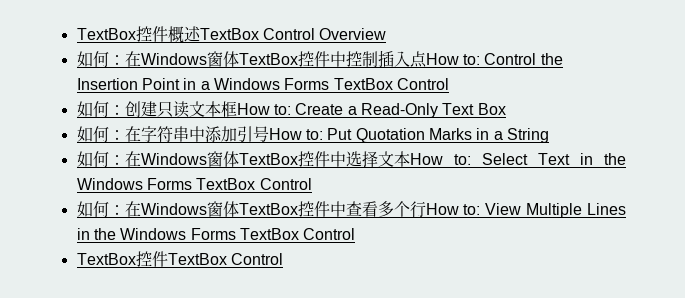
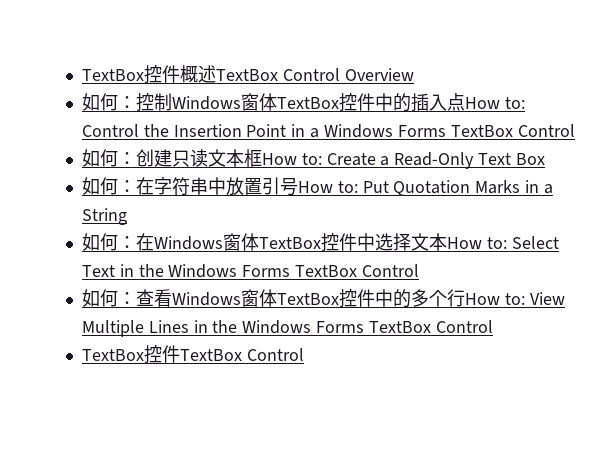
- 如何：在Windows窗体TextBox控件中控制插入点How to: Control the Insertion Point in a Windows Forms TextBox Control
+ 如何：控制Windows窗体TextBox控件中的插入点How to: Control the Insertion Point in a Windows Forms TextBox Control
- 如何：在字符串中添加引号How to: Put Quotation Marks in a String
+ 如何：在字符串中放置引号How to: Put Quotation Marks in a String
- 如何：在Windows窗体TextBox控件中查看多个行How to: View Multiple Lines in the Windows Forms TextBox Control
+ 如何：查看Windows窗体TextBox控件中的多个行How to: View Multiple Lines in the Windows Forms TextBox Control

